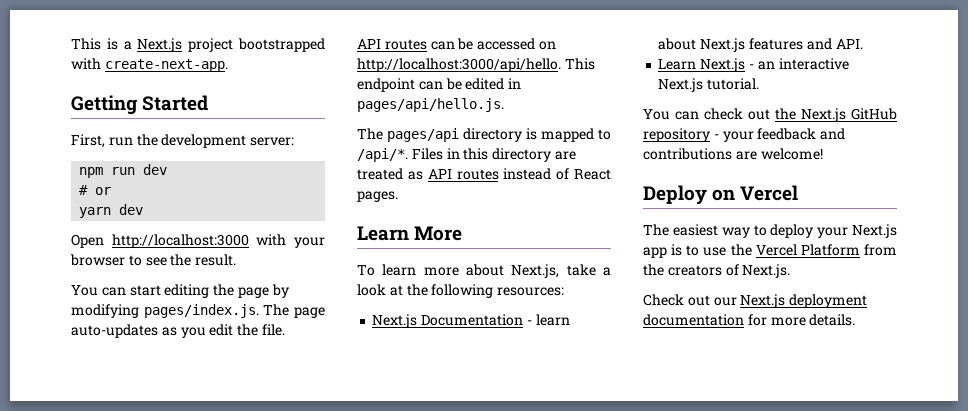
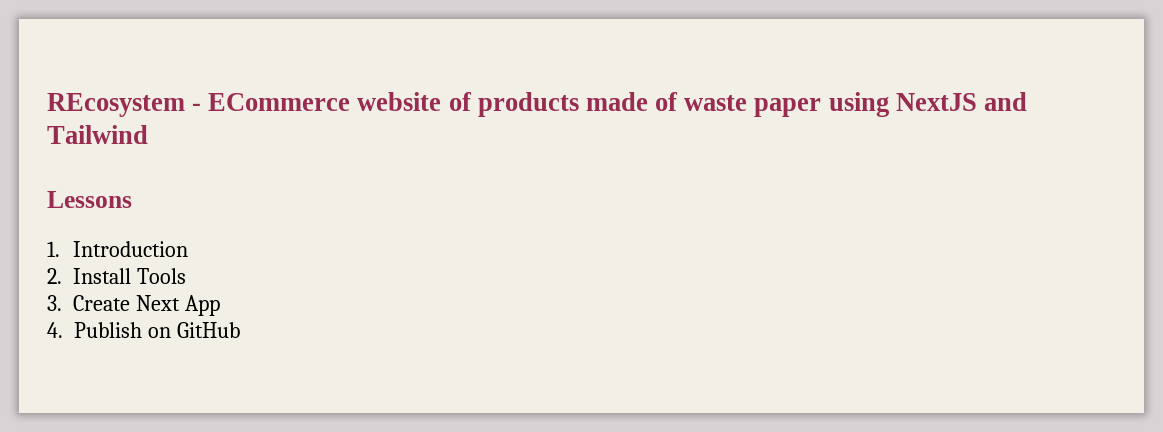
- This is a Next.js project bootstrapped with create-next-app.
- Getting Started
- First, run the development server:
- npm run dev
- # or
- yarn dev
- Open http://localhost:3000 with your browser to see the result.
- You can start editing the page by modifying pages/index.js. The page auto-updates as you edit the file.
- API routes can be accessed on http://localhost:3000/api/hello. This endpoint can be edited in pages/api/hello.js.
- The pages/api directory is mapped to /api/*. Files in this directory are treated as API routes instead of React pages.
- Learn More
- To learn more about Next.js, take a look at the following resources:
- Next.js Documentation - learn about Next.js features and API.
- Learn Next.js - an interactive Next.js tutorial.
- You can check out the Next.js GitHub repository - your feedback and contributions are welcome!
- Deploy on Vercel
- The easiest way to deploy your Next.js app is to use the Vercel Platform from the creators of Next.js.
- Check out our Next.js deployment documentation for more details.
+ REcosystem - ECommerce website of products made of waste paper using NextJS and Tailwind
+ Lessons
+ 1. Introduction
+ 2. Install Tools
+ 3. Create Next App
+ 4. Publish on GitHub

